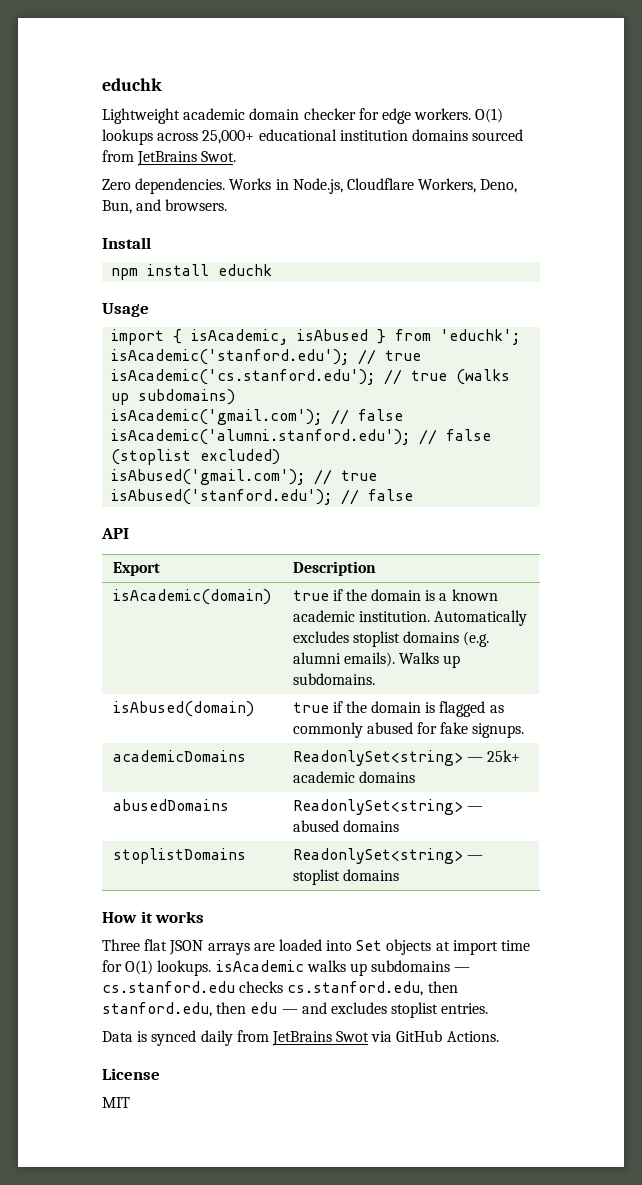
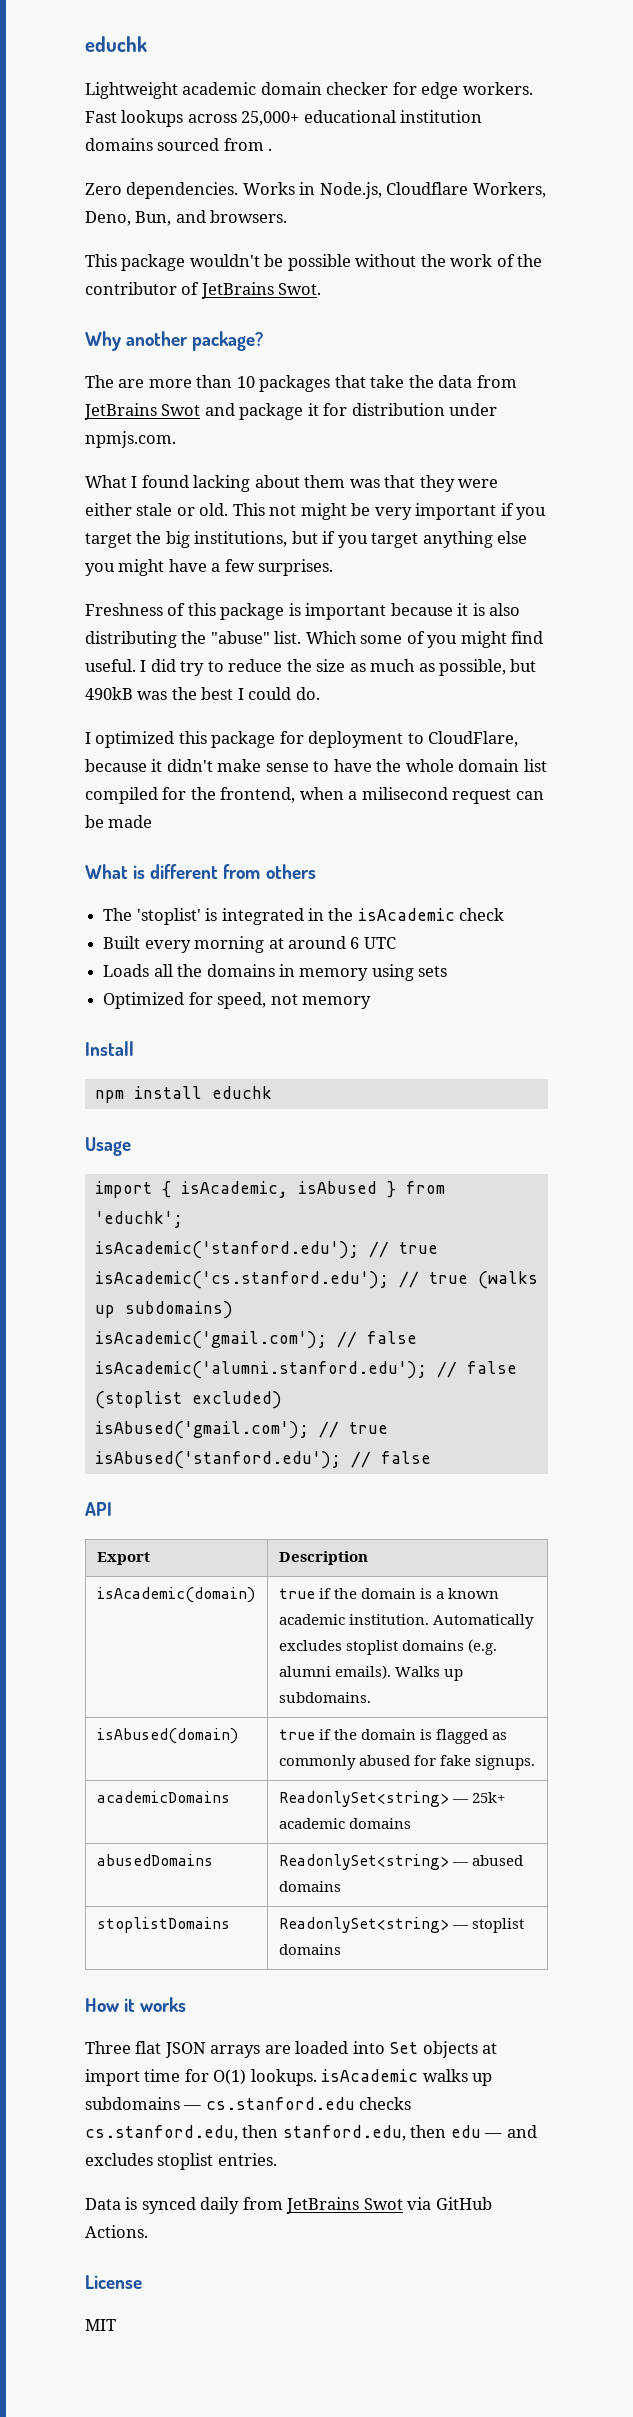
- O(1) lookups across 25,000+ educational institution domains sourced from JetBrains Swot.
+ Fast lookups across 25,000+ educational institution domains sourced from .
+ This package wouldn't be possible without the work of the contributor of JetBrains Swot.
+ Why another package?
+ The are more than 10 packages that take the data from JetBrains Swot and package it for distribution under npmjs.com.
+ What I found lacking about them was that they were either stale or old. This not might be very important if you target the big institutions, but if you target anything else you might have a few surprises.
+ Freshness of this package is important because it is also distributing the "abuse" list. Which some of you might find useful. I did try to reduce the size as much as possible, but 490kB was the best I could do.
+ I optimized this package for deployment to CloudFlare, because it didn't make sense to have the whole domain list compiled for the frontend, when a milisecond request can be made
+ What is different from others
+ The 'stoplist' is integrated in the isAcademic check
+ Built every morning at around 6 UTC
+ Loads all the domains in memory using sets
+ Optimized for speed, not memory

